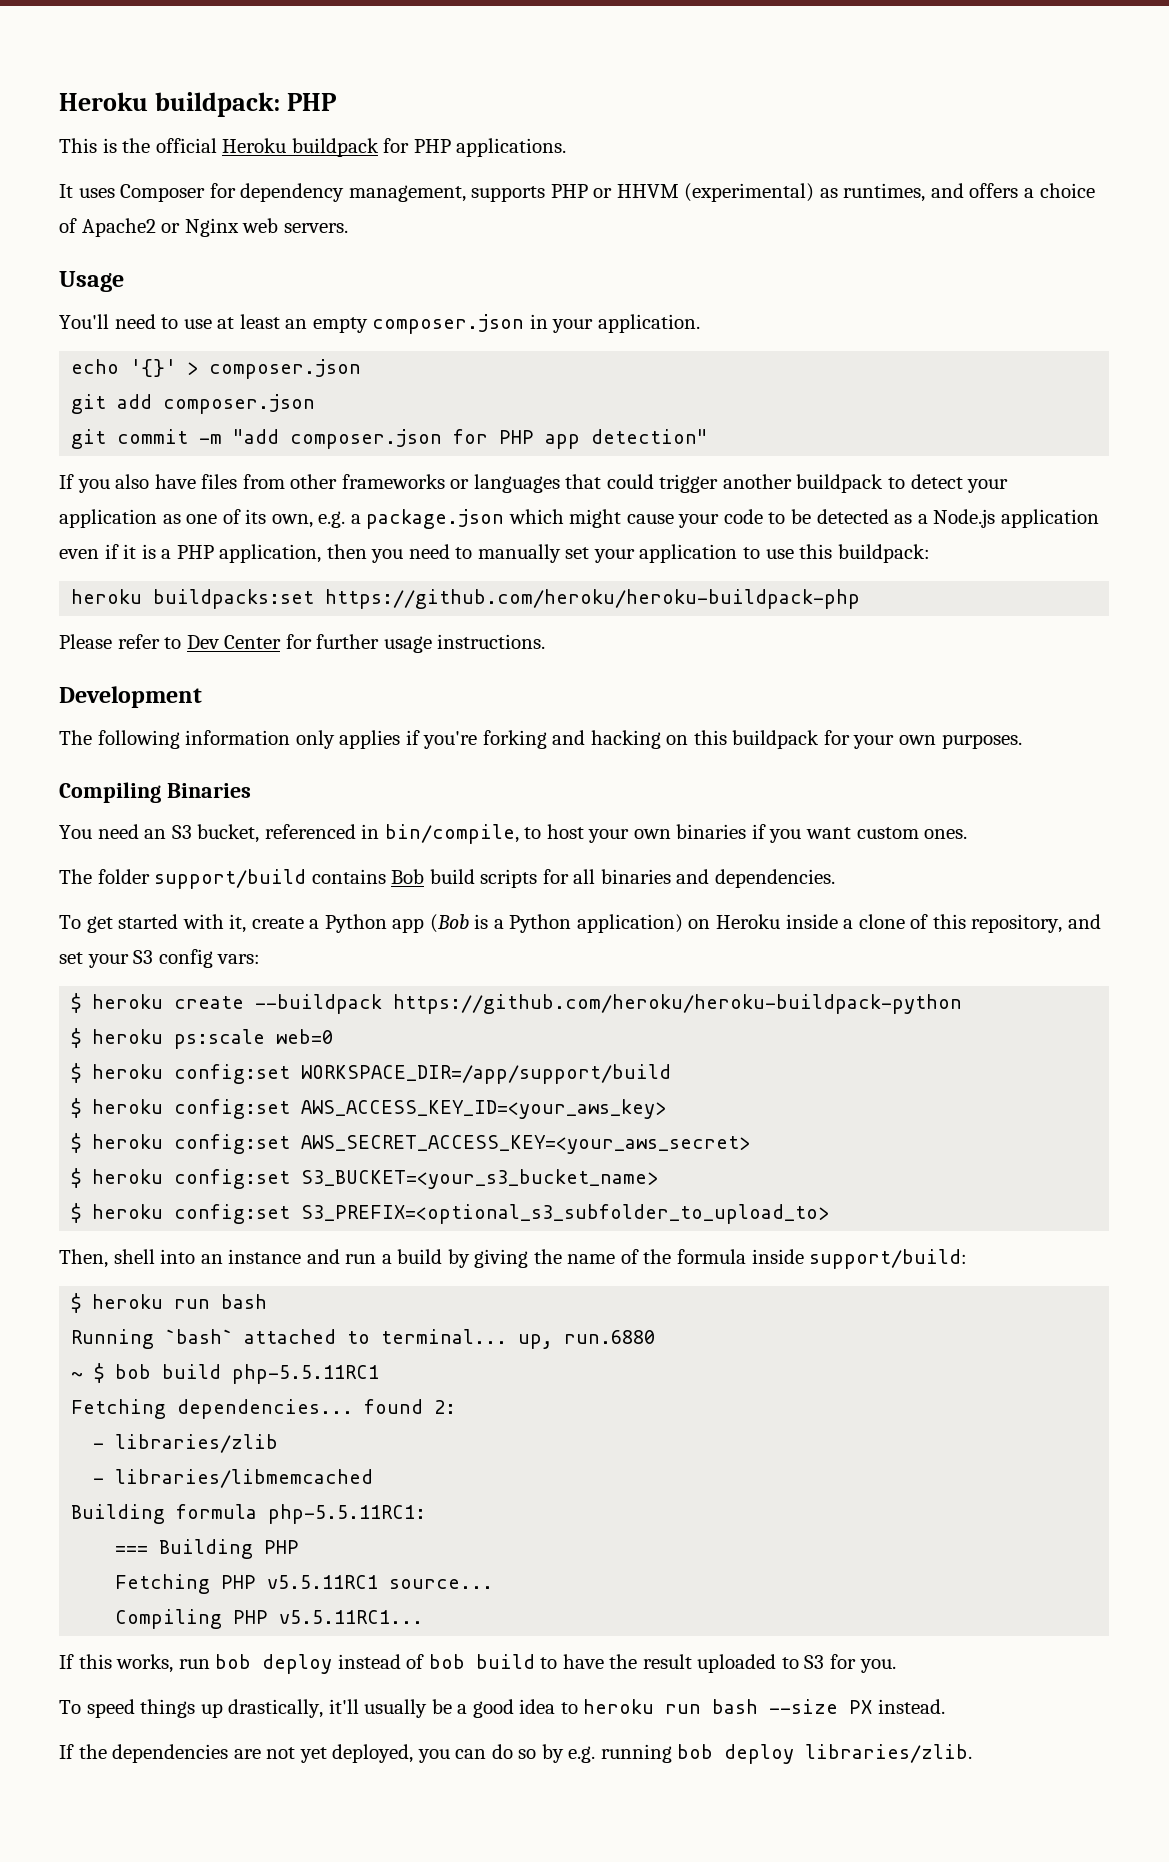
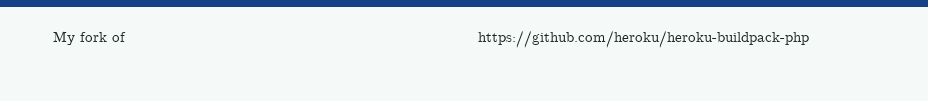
- Heroku buildpack: PHP
- This is the official Heroku buildpack for PHP applications.
- It uses Composer for dependency management, supports PHP or HHVM (experimental) as runtimes, and offers a choice of Apache2 or Nginx web servers.
- Usage
- You'll need to use at least an empty composer.json in your application.
- echo '{}' > composer.json
- git add composer.json
- git commit -m "add composer.json for PHP app detection"
- If you also have files from other frameworks or languages that could trigger another buildpack to detect your application as one of its own, e.g. a package.json which might cause your code to be detected as a Node.js application even if it is a PHP application, then you need to manually set your application to use this buildpack:
- heroku buildpacks:set https://github.com/heroku/heroku-buildpack-php
- Please refer to Dev Center for further usage instructions.
- Development
- The following information only applies if you're forking and hacking on this buildpack for your own purposes.
- Compiling Binaries
- You need an S3 bucket, referenced in bin/compile, to host your own binaries if you want custom ones.
- The folder support/build contains Bob build scripts for all binaries and dependencies.
- To get started with it, create a Python app (Bob is a Python application) on Heroku inside a clone of this repository, and set your S3 config vars:
- $ heroku create --buildpack https://github.com/heroku/heroku-buildpack-python
- $ heroku ps:scale web=0
- $ heroku config:set WORKSPACE_DIR=/app/support/build
- $ heroku config:set AWS_ACCESS_KEY_ID=<your_aws_key>
- $ heroku config:set AWS_SECRET_ACCESS_KEY=<your_aws_secret>
- $ heroku config:set S3_BUCKET=<your_s3_bucket_name>
- $ heroku config:set S3_PREFIX=<optional_s3_subfolder_to_upload_to>
- Then, shell into an instance and run a build by giving the name of the formula inside support/build:
- $ heroku run bash
- Running `bash` attached to terminal... up, run.6880
- ~ $ bob build php-5.5.11RC1
- Fetching dependencies... found 2:
- - libraries/zlib
- - libraries/libmemcached
- Building formula php-5.5.11RC1:
- === Building PHP
- Fetching PHP v5.5.11RC1 source...
- Compiling PHP v5.5.11RC1...
- If this works, run bob deploy instead of bob build to have the result uploaded to S3 for you.
- To speed things up drastically, it'll usually be a good idea to heroku run bash --size PX instead.
- If the dependencies are not yet deployed, you can do so by e.g. running bob deploy libraries/zlib.
+ My fork of https://github.com/heroku/heroku-buildpack-php

